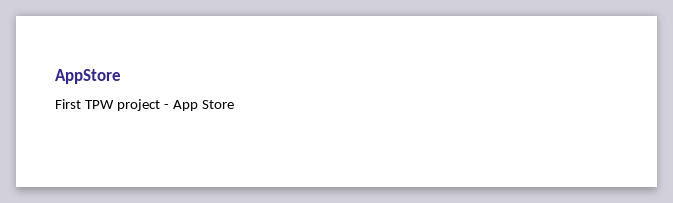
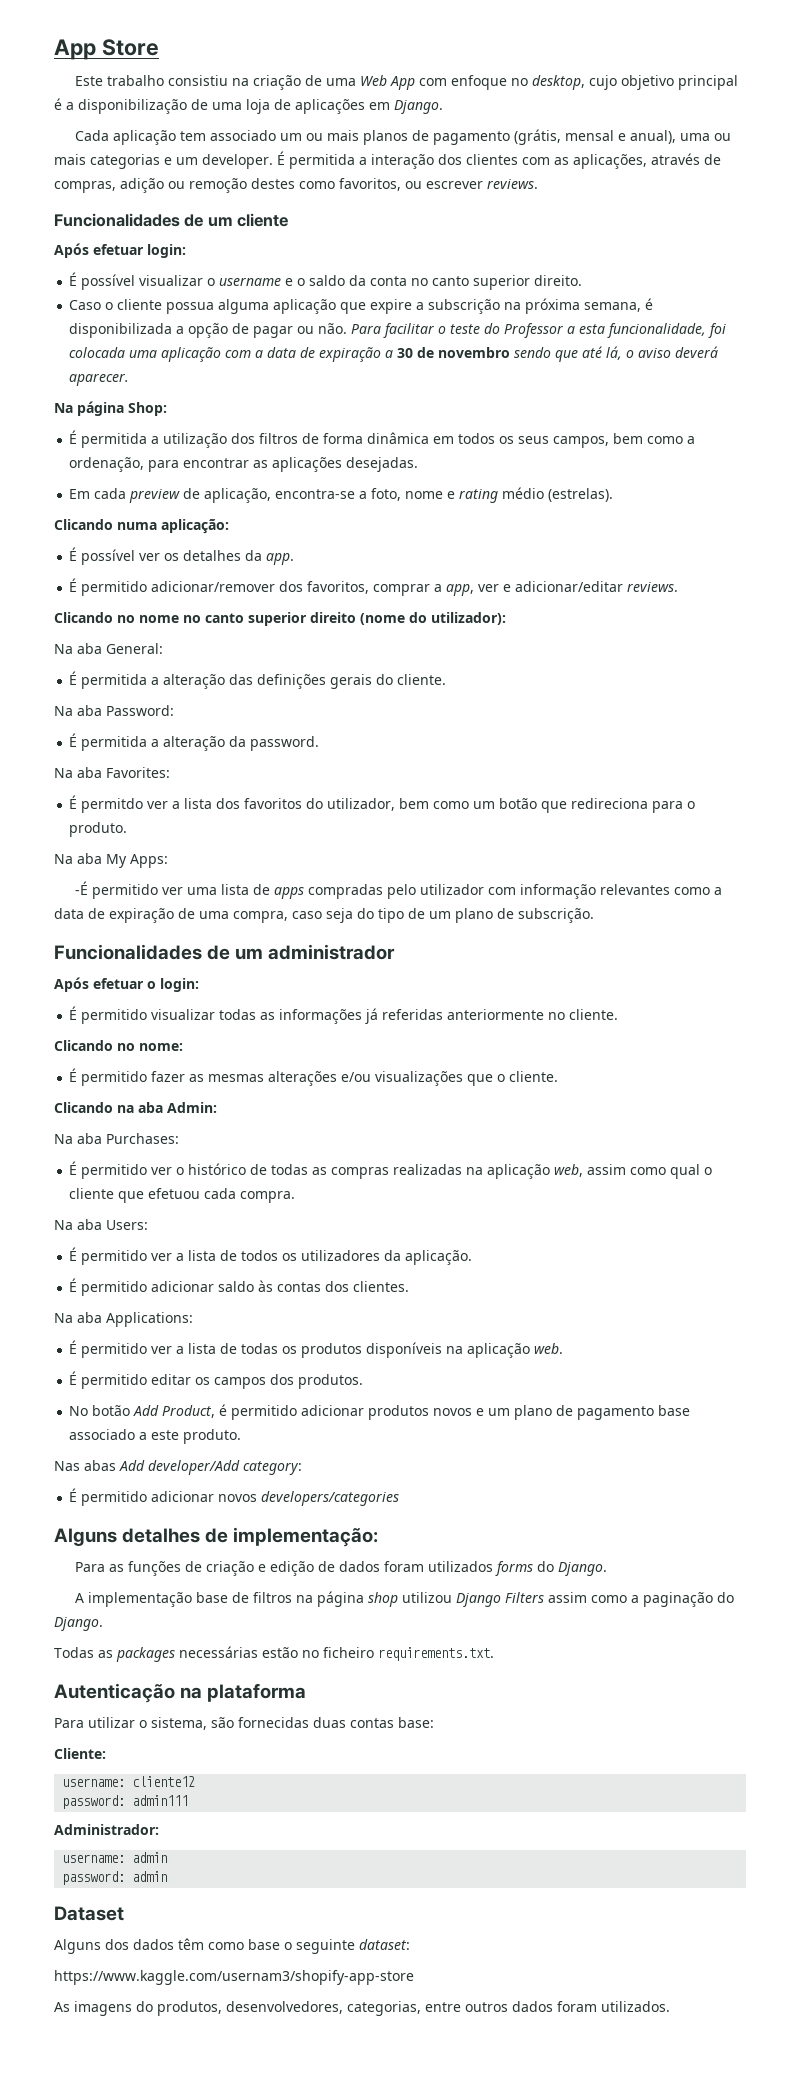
- AppStore
- First TPW project - App Store
+ App Store
+ Este trabalho consistiu na criação de uma Web App com enfoque no desktop, cujo objetivo principal é a disponibilização de uma loja de aplicações em Django.
+ Cada aplicação tem associado um ou mais planos de pagamento (grátis, mensal e anual), uma ou mais categorias e um developer. É permitida a interação dos clientes com as aplicações, através de compras, adição ou remoção destes como favoritos, ou escrever reviews.
+ Funcionalidades de um cliente
+ Após efetuar login:
+ É possível visualizar o username e o saldo da conta no canto superior direito.
+ Caso o cliente possua alguma aplicação que expire a subscrição na próxima semana, é disponibilizada a opção de pagar ou não. Para facilitar o teste do Professor a esta funcionalidade, foi colocada uma aplicação com a data de expiração a 30 de novembro sendo que até lá, o aviso deverá aparecer.
+ Na página Shop:
+ É permitida a utilização dos filtros de forma dinâmica em todos os seus campos, bem como a ordenação, para encontrar as aplicações desejadas.
+ Em cada preview de aplicação, encontra-se a foto, nome e rating médio (estrelas).
+ Clicando numa aplicação:
+ É possível ver os detalhes da app.
+ É permitido adicionar/remover dos favoritos, comprar a app, ver e adicionar/editar reviews.
+ Clicando no nome no canto superior direito (nome do utilizador):
+ Na aba General:
+ É permitida a alteração das definições gerais do cliente.
+ Na aba Password:
+ É permitida a alteração da password.
+ Na aba Favorites:
+ É permitdo ver a lista dos favoritos do utilizador, bem como um botão que redireciona para o produto.
+ Na aba My Apps:
+ -É permitido ver uma lista de apps compradas pelo utilizador com informação relevantes como a data de expiração de uma compra, caso seja do tipo de um plano de subscrição.
+ Funcionalidades de um administrador
+ Após efetuar o login:
+ É permitido visualizar todas as informações já referidas anteriormente no cliente.
+ Clicando no nome:
+ É permitido fazer as mesmas alterações e/ou visualizações que o cliente.
+ Clicando na aba Admin:
+ Na aba Purchases:
+ É permitido ver o histórico de todas as compras realizadas na aplicação web, assim como qual o cliente que efetuou cada compra.
+ Na aba Users:
+ É permitido ver a lista de todos os utilizadores da aplicação.
+ É permitido adicionar saldo às contas dos clientes.
+ Na aba Applications:
+ É permitido ver a lista de todas os produtos disponíveis na aplicação web.
+ É permitido editar os campos dos produtos.
+ No botão Add Product, é permitido adicionar produtos novos e um plano de pagamento base associado a este produto.
+ Nas abas Add developer/Add category:
+ É permitido adicionar novos developers/categories
+ Alguns detalhes de implementação:
+ Para as funções de criação e edição de dados foram utilizados forms do Django.
+ A implementação base de filtros na página shop utilizou Django Filters assim como a paginação do Django.
+ Todas as packages necessárias estão no ficheiro requirements.txt.
+ Autenticação na plataforma
+ Para utilizar o sistema, são fornecidas duas contas base:
+ Cliente:
+ username: cliente12
+ password: admin111
+ Administrador:
+ username: admin
+ password: admin
+ Dataset
+ Alguns dos dados têm como base o seguinte dataset:
+ https://www.kaggle.com/usernam3/shopify-app-store
+ As imagens do produtos, desenvolvedores, categorias, entre outros dados foram utilizados.

